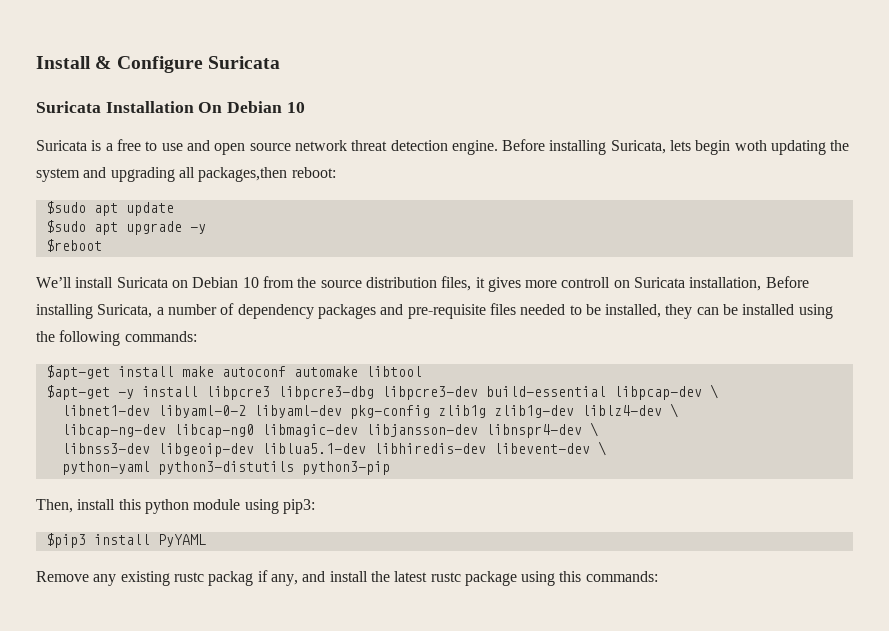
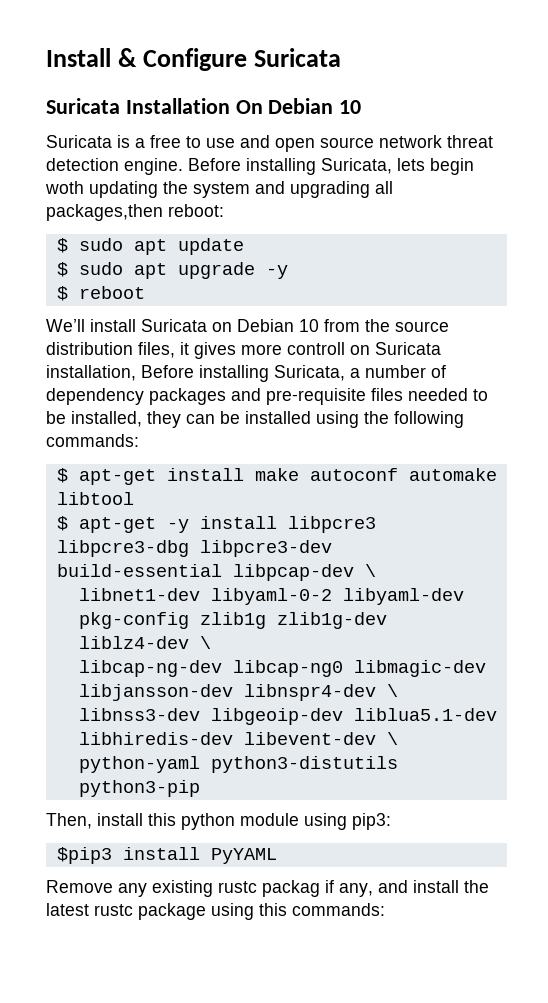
- $sudo apt update
+ $ sudo apt update
- $sudo apt upgrade -y
+ $ sudo apt upgrade -y
- $reboot
+ $ reboot
- $apt-get install make autoconf automake libtool
+ $ apt-get install make autoconf automake libtool
- $apt-get -y install libpcre3 libpcre3-dbg libpcre3-dev build-essential libpcap-dev \
+ $ apt-get -y install libpcre3 libpcre3-dbg libpcre3-dev build-essential libpcap-dev \

